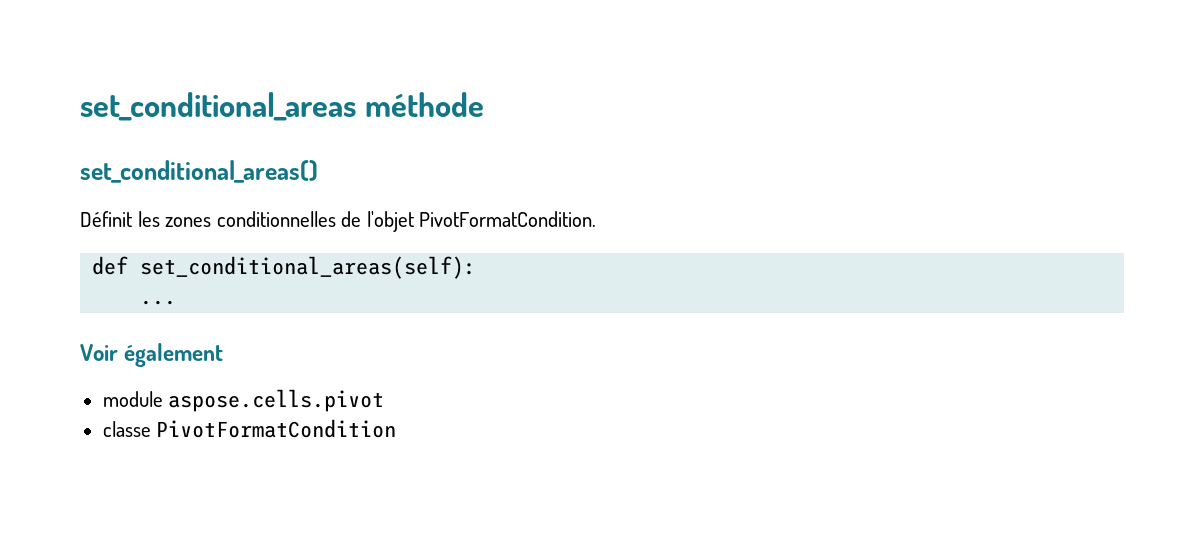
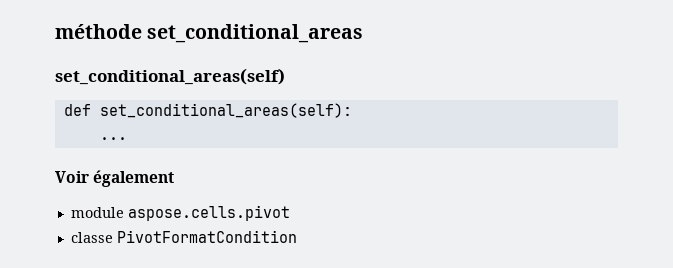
- set_conditional_areas méthode
- set_conditional_areas()
- Définit les zones conditionnelles de l'objet PivotFormatCondition.
+ méthode set_conditional_areas
+ set_conditional_areas(self)

